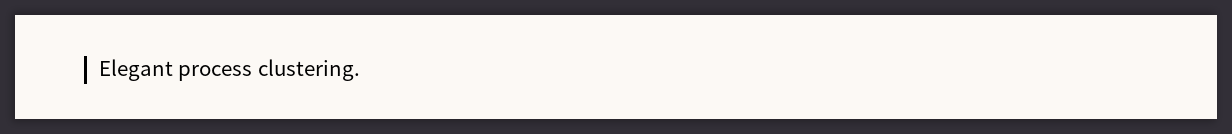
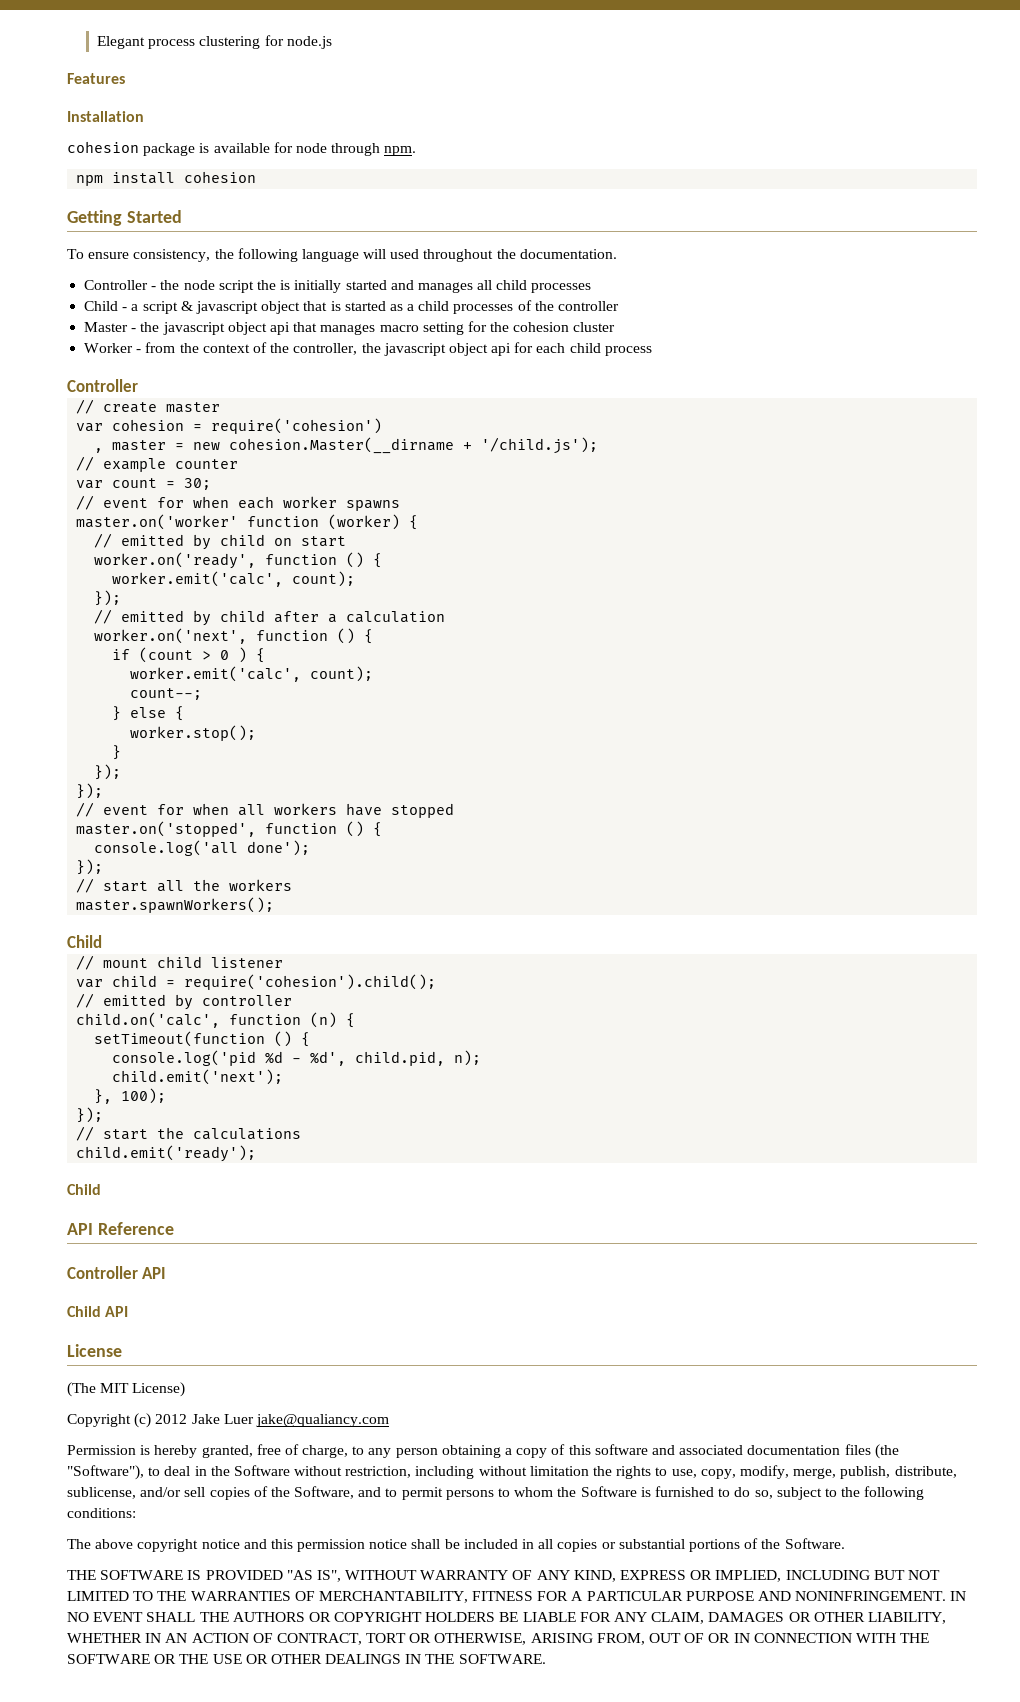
- Elegant process clustering.
+ Elegant process clustering for node.js
+ Features
+ Installation
+ cohesion package is available for node through npm.
+ npm install cohesion
+ Getting Started
+ To ensure consistency, the following language will used throughout the documentation.
+ Controller - the node script the is initially started and manages all child processes
+ Child - a script & javascript object that is started as a child processes of the controller
+ Master - the javascript object api that manages macro setting for the cohesion cluster
+ Worker - from the context of the controller, the javascript object api for each child process
+ Controller
+ // create master
+ var cohesion = require('cohesion')
+ , master = new cohesion.Master(__dirname + '/child.js');
+ // example counter
+ var count = 30;
+ // event for when each worker spawns
+ master.on('worker' function (worker) {
+ // emitted by child on start
+ worker.on('ready', function () {
+ worker.emit('calc', count);
+ });
+ // emitted by child after a calculation
+ worker.on('next', function () {
+ if (count > 0 ) {
+ worker.emit('calc', count);
+ count--;
+ } else {
+ worker.stop();
+ }
+ });
+ });
+ // event for when all workers have stopped
+ master.on('stopped', function () {
+ console.log('all done');
+ });
+ // start all the workers
+ master.spawnWorkers();
+ Child
+ // mount child listener
+ var child = require('cohesion').child();
+ // emitted by controller
+ child.on('calc', function (n) {
+ setTimeout(function () {
+ console.log('pid %d - %d', child.pid, n);
+ child.emit('next');
+ }, 100);
+ });
+ // start the calculations
+ child.emit('ready');
+ Child
+ API Reference
+ Controller API
+ Child API
+ License
+ (The MIT License)
+ Copyright (c) 2012 Jake Luer jake@qualiancy.com
+ Permission is hereby granted, free of charge, to any person obtaining a copy of this software and associated documentation files (the "Software"), to deal in the Software without restriction, including without limitation the rights to use, copy, modify, merge, publish, distribute, sublicense, and/or sell copies of the Software, and to permit persons to whom the Software is furnished to do so, subject to the following conditions:
+ The above copyright notice and this permission notice shall be included in all copies or substantial portions of the Software.
+ THE SOFTWARE IS PROVIDED "AS IS", WITHOUT WARRANTY OF ANY KIND, EXPRESS OR IMPLIED, INCLUDING BUT NOT LIMITED TO THE WARRANTIES OF MERCHANTABILITY, FITNESS FOR A PARTICULAR PURPOSE AND NONINFRINGEMENT. IN NO EVENT SHALL THE AUTHORS OR COPYRIGHT HOLDERS BE LIABLE FOR ANY CLAIM, DAMAGES OR OTHER LIABILITY, WHETHER IN AN ACTION OF CONTRACT, TORT OR OTHERWISE, ARISING FROM, OUT OF OR IN CONNECTION WITH THE SOFTWARE OR THE USE OR OTHER DEALINGS IN THE SOFTWARE.

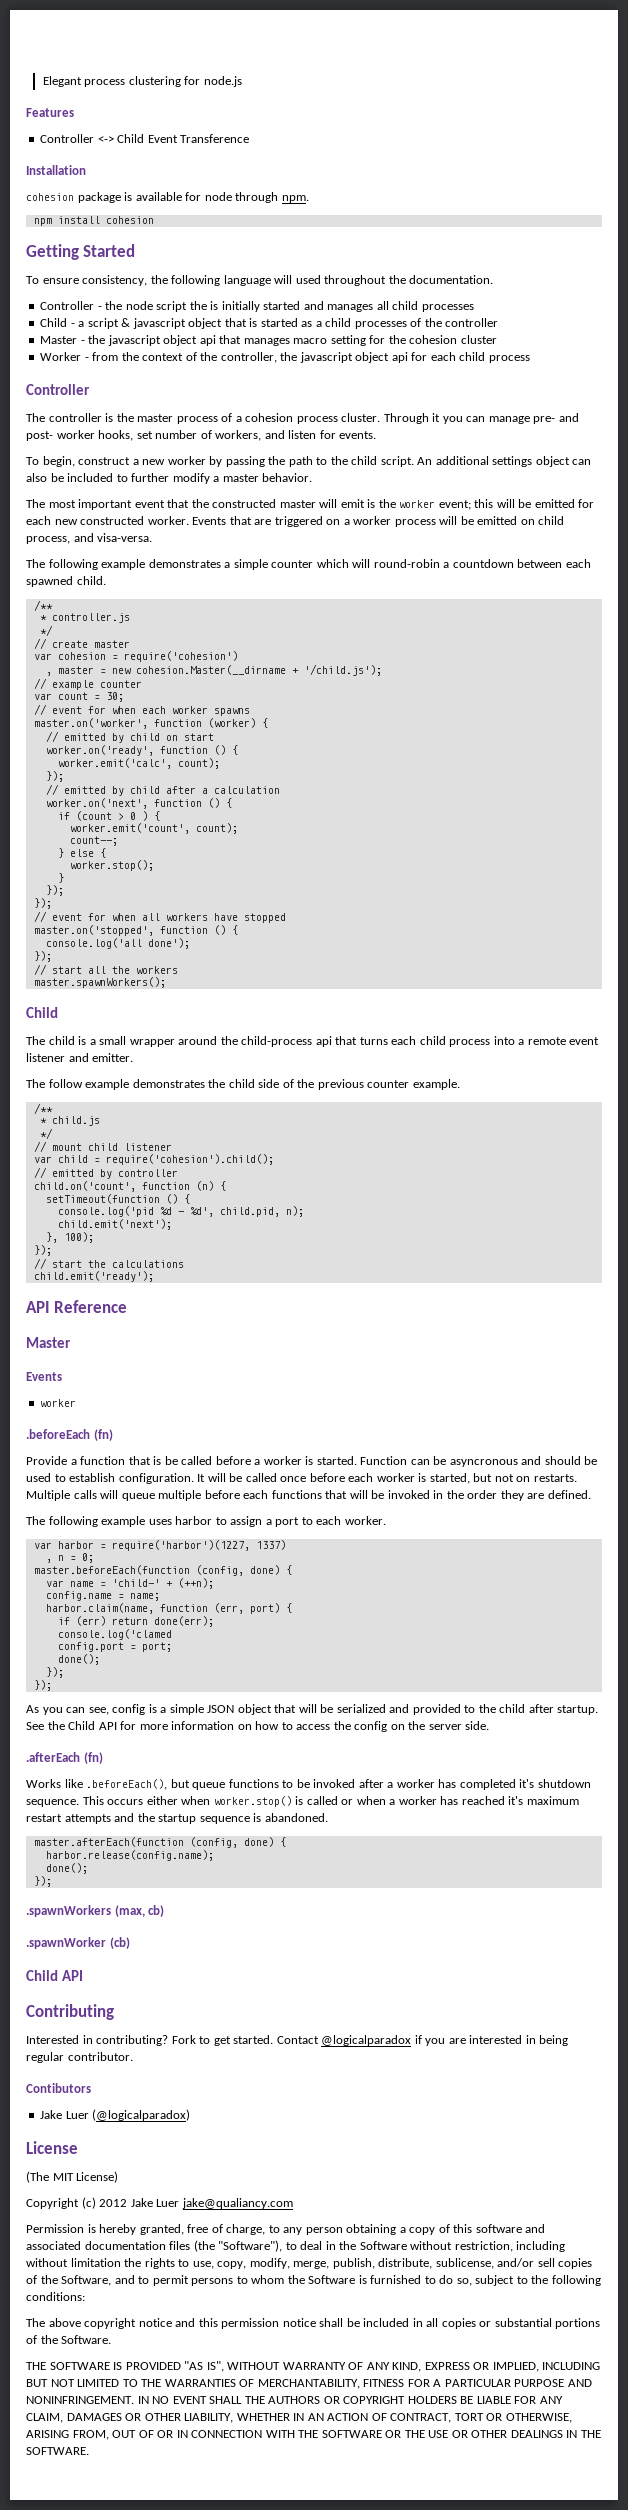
+ Controller <-> Child Event Transference
+ The controller is the master process of a cohesion process cluster. Through it you can manage pre- and post- worker hooks, set number of workers, and listen for events.
+ To begin, construct a new worker by passing the path to the child script. An additional settings object can also be included to further modify a master behavior.
+ The most important event that the constructed master will emit is the worker event; this will be emitted for each new constructed worker. Events that are triggered on a worker process will be emitted on child process, and visa-versa.
+ The following example demonstrates a simple counter which will round-robin a countdown between each spawned child.
+ /**
+ * controller.js
+ */
- master.on('worker' function (worker) {
+ master.on('worker', function (worker) {
  if (count > 0 ) {
- worker.emit('calc', count);
+ worker.emit('count', count);
+ The child is a small wrapper around the child-process api that turns each child process into a remote event listener and emitter.
+ The follow example demonstrates the child side of the previous counter example.
+ /**
+ * child.js
+ */
- child.on('calc', function (n) {
+ child.on('count', function (n) {
  child.emit('ready');
- Child
  API Reference
- Controller API
+ Master
+ Events
+ worker
+ .beforeEach (fn)
+ Provide a function that is be called before a worker is started. Function can be asyncronous and should be used to establish configuration. It will be called once before each worker is started, but not on restarts. Multiple calls will queue multiple before each functions that will be invoked in the order they are defined.
+ The following example uses harbor to assign a port to each worker.
+ var harbor = require('harbor')(1227, 1337)
+ , n = 0;
+ master.beforeEach(function (config, done) {
+ var name = 'child-' + (++n);
+ config.name = name;
+ harbor.claim(name, function (err, port) {
+ if (err) return done(err);
+ console.log('clamed
+ config.port = port;
+ done();
+ });
+ });
+ As you can see, config is a simple JSON object that will be serialized and provided to the child after startup. See the Child API for more information on how to access the config on the server side.
+ .afterEach (fn)
+ Works like .beforeEach(), but queue functions to be invoked after a worker has completed it's shutdown sequence. This occurs either when worker.stop() is called or when a worker has reached it's maximum restart attempts and the startup sequence is abandoned.
+ master.afterEach(function (config, done) {
+ harbor.release(config.name);
+ done();
+ });
+ .spawnWorkers (max, cb)
+ .spawnWorker (cb)
  Child API
+ Contributing
+ Interested in contributing? Fork to get started. Contact @logicalparadox if you are interested in being regular contributor.
+ Contibutors
+ Jake Luer (@logicalparadox)

